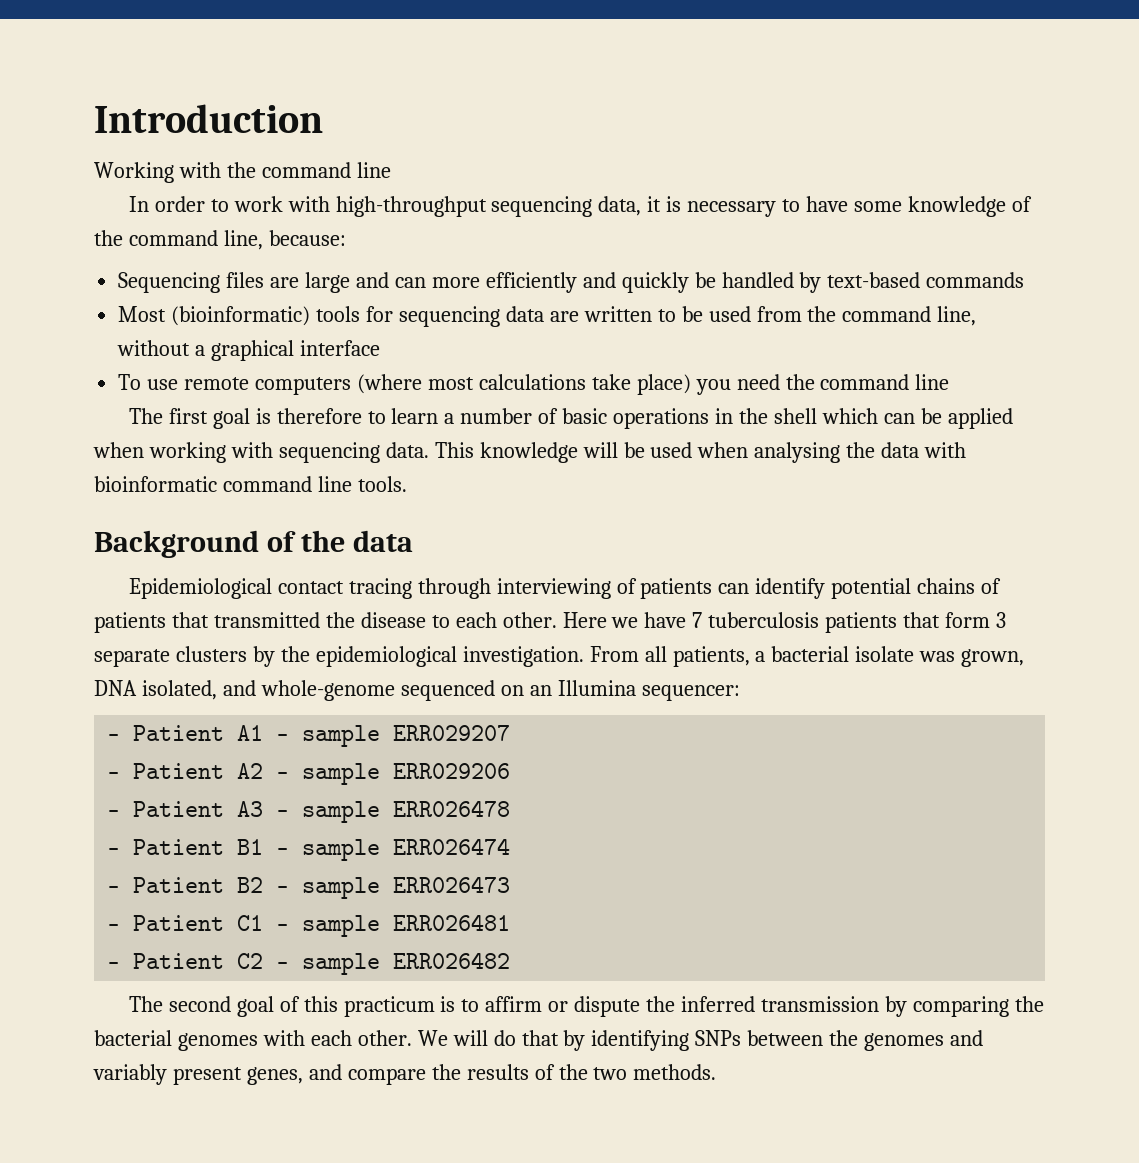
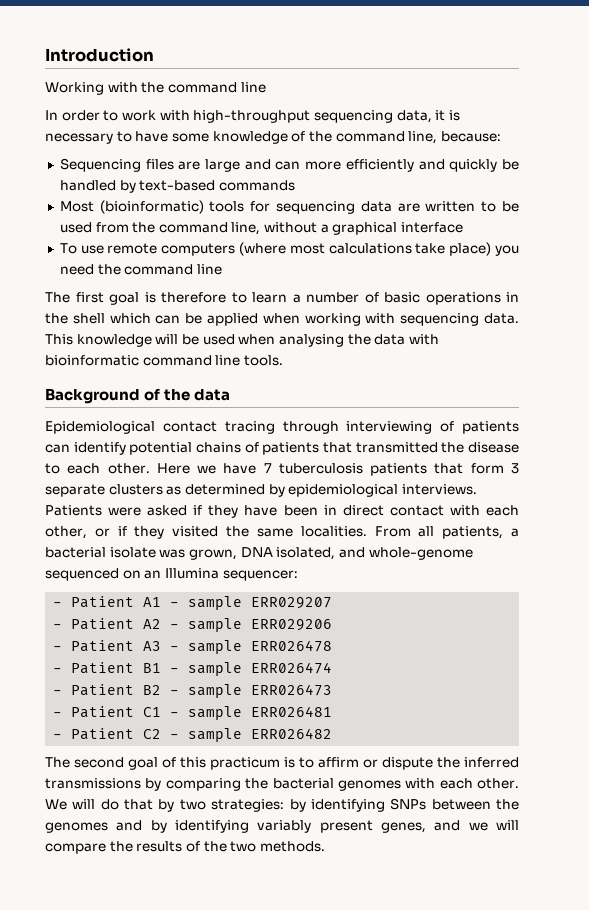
- Here we have 7 tuberculosis patients that form 3 separate clusters by the epidemiological investigation.
+ Here we have 7 tuberculosis patients that form 3 separate clusters as determined by epidemiological interviews. Patients were asked if they have been in direct contact with each other, or if they visited the same localities.
- The second goal of this practicum is to affirm or dispute the inferred transmission by comparing the bacterial genomes with each other.
+ The second goal of this practicum is to affirm or dispute the inferred transmissions by comparing the bacterial genomes with each other.
- We will do that by identifying SNPs between the genomes and variably present genes, and compare the results of the two methods.
+ We will do that by two strategies: by identifying SNPs between the genomes and by identifying variably present genes, and we will compare the results of the two methods.

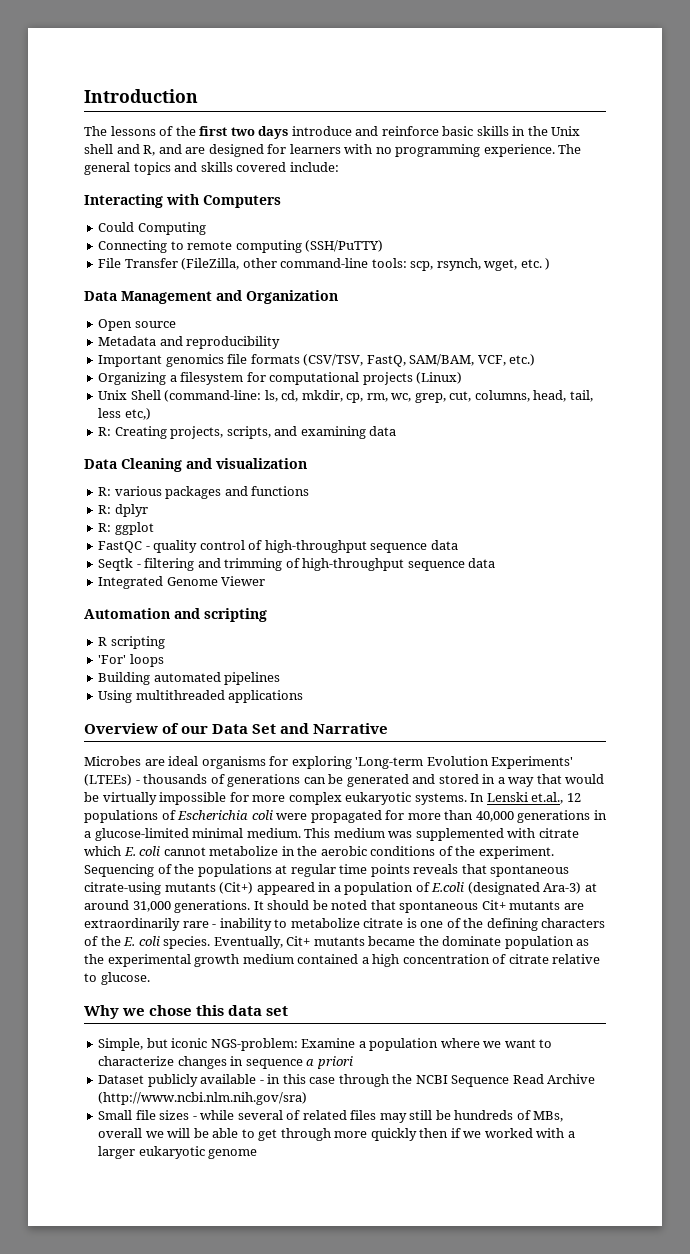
- Working with the command line
- In order to work with high-throughput sequencing data, it is necessary to have some knowledge of the command line, because:
- Sequencing files are large and can more efficiently and quickly be handled by text-based commands
- Most (bioinformatic) tools for sequencing data are written to be used from the command line, without a graphical interface
- To use remote computers (where most calculations take place) you need the command line
- The first goal is therefore to learn a number of basic operations in the shell which can be applied when working with sequencing data. This knowledge will be used when analysing the data with bioinformatic command line tools.
- Background of the data
- Epidemiological contact tracing through interviewing of patients can identify potential chains of patients that transmitted the disease to each other. Here we have 7 tuberculosis patients that form 3 separate clusters as determined by epidemiological interviews. Patients were asked if they have been in direct contact with each other, or if they visited the same localities. From all patients, a bacterial isolate was grown, DNA isolated, and whole-genome sequenced on an Illumina sequencer:
- - Patient A1 - sample ERR029207
- - Patient A2 - sample ERR029206
- - Patient A3 - sample ERR026478
- - Patient B1 - sample ERR026474
- - Patient B2 - sample ERR026473
- - Patient C1 - sample ERR026481
- - Patient C2 - sample ERR026482
- The second goal of this practicum is to affirm or dispute the inferred transmissions by comparing the bacterial genomes with each other. We will do that by two strategies: by identifying SNPs between the genomes and by identifying variably present genes, and we will compare the results of the two methods.
+ The lessons of the first two days introduce and reinforce basic skills in the Unix shell and R, and are designed for learners with no programming experience. The general topics and skills covered include:
+ Interacting with Computers
+ Could Computing
+ Connecting to remote computing (SSH/PuTTY)
+ File Transfer (FileZilla, other command-line tools: scp, rsynch, wget, etc. )
+ Data Management and Organization
+ Open source
+ Metadata and reproducibility
+ Important genomics file formats (CSV/TSV, FastQ, SAM/BAM, VCF, etc.)
+ Organizing a filesystem for computational projects (Linux)
+ Unix Shell (command-line: ls, cd, mkdir, cp, rm, wc, grep, cut, columns, head, tail, less etc,)
+ R: Creating projects, scripts, and examining data
+ Data Cleaning and visualization
+ R: various packages and functions
+ R: dplyr
+ R: ggplot
+ FastQC - quality control of high-throughput sequence data
+ Seqtk - filtering and trimming of high-throughput sequence data
+ Integrated Genome Viewer
+ Automation and scripting
+ R scripting
+ 'For' loops
+ Building automated pipelines
+ Using multithreaded applications
+ Overview of our Data Set and Narrative
+ Microbes are ideal organisms for exploring 'Long-term Evolution Experiments' (LTEEs) - thousands of generations can be generated and stored in a way that would be virtually impossible for more complex eukaryotic systems. In Lenski et.al., 12 populations of Escherichia coli were propagated for more than 40,000 generations in a glucose-limited minimal medium. This medium was supplemented with citrate which E. coli cannot metabolize in the aerobic conditions of the experiment. Sequencing of the populations at regular time points reveals that spontaneous citrate-using mutants (Cit+) appeared in a population of E.coli (designated Ara-3) at around 31,000 generations. It should be noted that spontaneous Cit+ mutants are extraordinarily rare - inability to metabolize citrate is one of the defining characters of the E. coli species. Eventually, Cit+ mutants became the dominate population as the experimental growth medium contained a high concentration of citrate relative to glucose.
+ Why we chose this data set
+ Simple, but iconic NGS-problem: Examine a population where we want to characterize changes in sequence a priori
+ Dataset publicly available - in this case through the NCBI Sequence Read Archive (http://www.ncbi.nlm.nih.gov/sra)
+ Small file sizes - while several of related files may still be hundreds of MBs, overall we will be able to get through more quickly then if we worked with a larger eukaryotic genome

